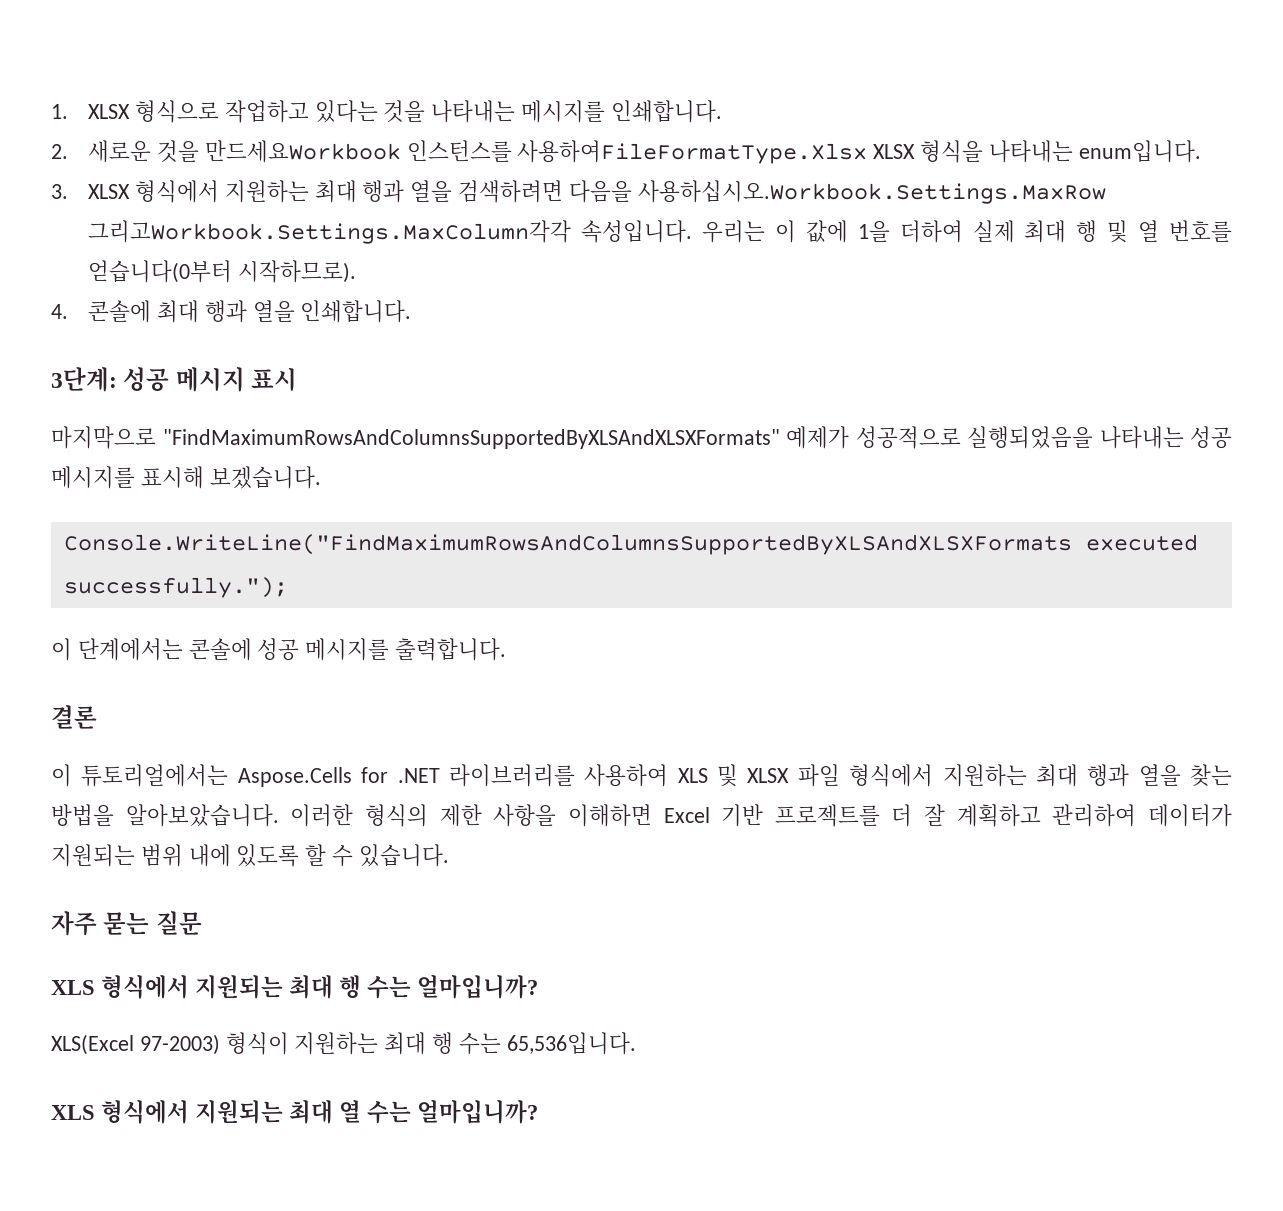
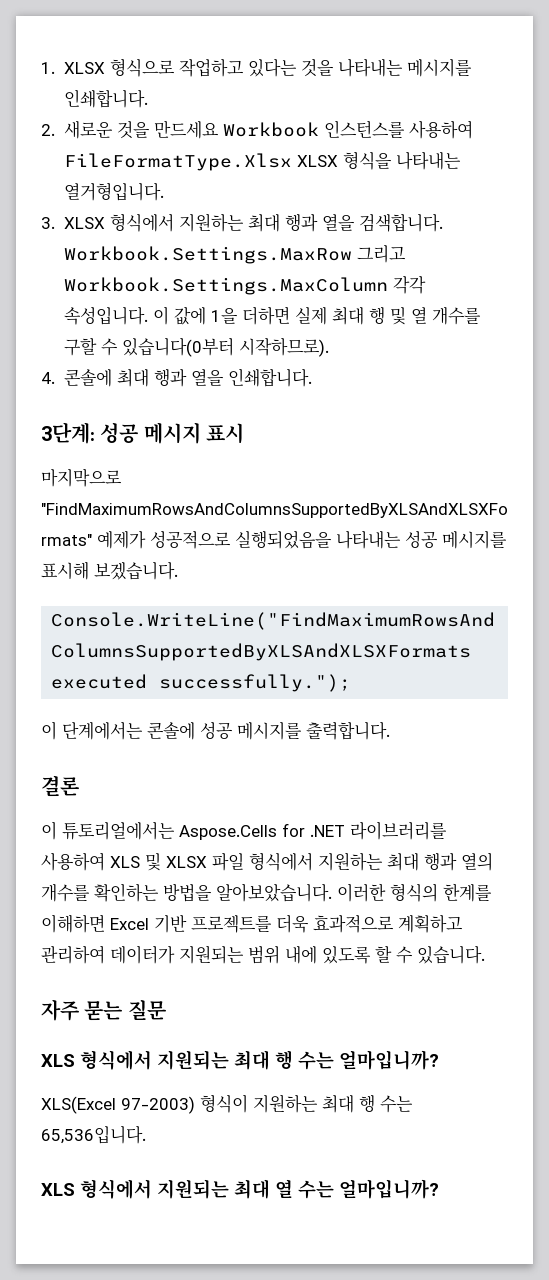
- 2. 새로운 것을 만드세요Workbook 인스턴스를 사용하여FileFormatType.Xlsx XLSX 형식을 나타내는 enum입니다.
+ 2. 새로운 것을 만드세요 Workbook 인스턴스를 사용하여 FileFormatType.Xlsx XLSX 형식을 나타내는 열거형입니다.
- 3. XLSX 형식에서 지원하는 최대 행과 열을 검색하려면 다음을 사용하십시오.Workbook.Settings.MaxRow 그리고Workbook.Settings.MaxColumn각각 속성입니다. 우리는 이 값에 1을 더하여 실제 최대 행 및 열 번호를 얻습니다(0부터 시작하므로).
+ 3. XLSX 형식에서 지원하는 최대 행과 열을 검색합니다. Workbook.Settings.MaxRow 그리고 Workbook.Settings.MaxColumn 각각 속성입니다. 이 값에 1을 더하면 실제 최대 행 및 열 개수를 구할 수 있습니다(0부터 시작하므로).
- 이 튜토리얼에서는 Aspose.Cells for .NET 라이브러리를 사용하여 XLS 및 XLSX 파일 형식에서 지원하는 최대 행과 열을 찾는 방법을 알아보았습니다.
+ 이 튜토리얼에서는 Aspose.Cells for .NET 라이브러리를 사용하여 XLS 및 XLSX 파일 형식에서 지원하는 최대 행과 열의 개수를 확인하는 방법을 알아보았습니다.
- 이러한 형식의 제한 사항을 이해하면 Excel 기반 프로젝트를 더 잘 계획하고 관리하여 데이터가 지원되는 범위 내에 있도록 할 수 있습니다.
+ 이러한 형식의 한계를 이해하면 Excel 기반 프로젝트를 더욱 효과적으로 계획하고 관리하여 데이터가 지원되는 범위 내에 있도록 할 수 있습니다.

